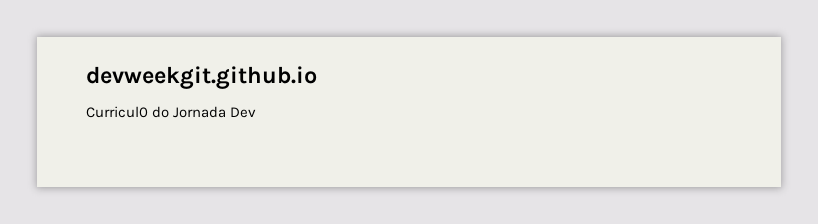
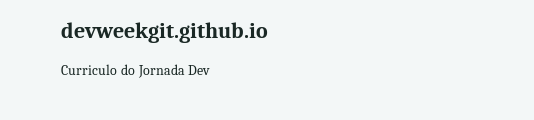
- Curricul0 do Jornada Dev
+ Curriculo do Jornada Dev

